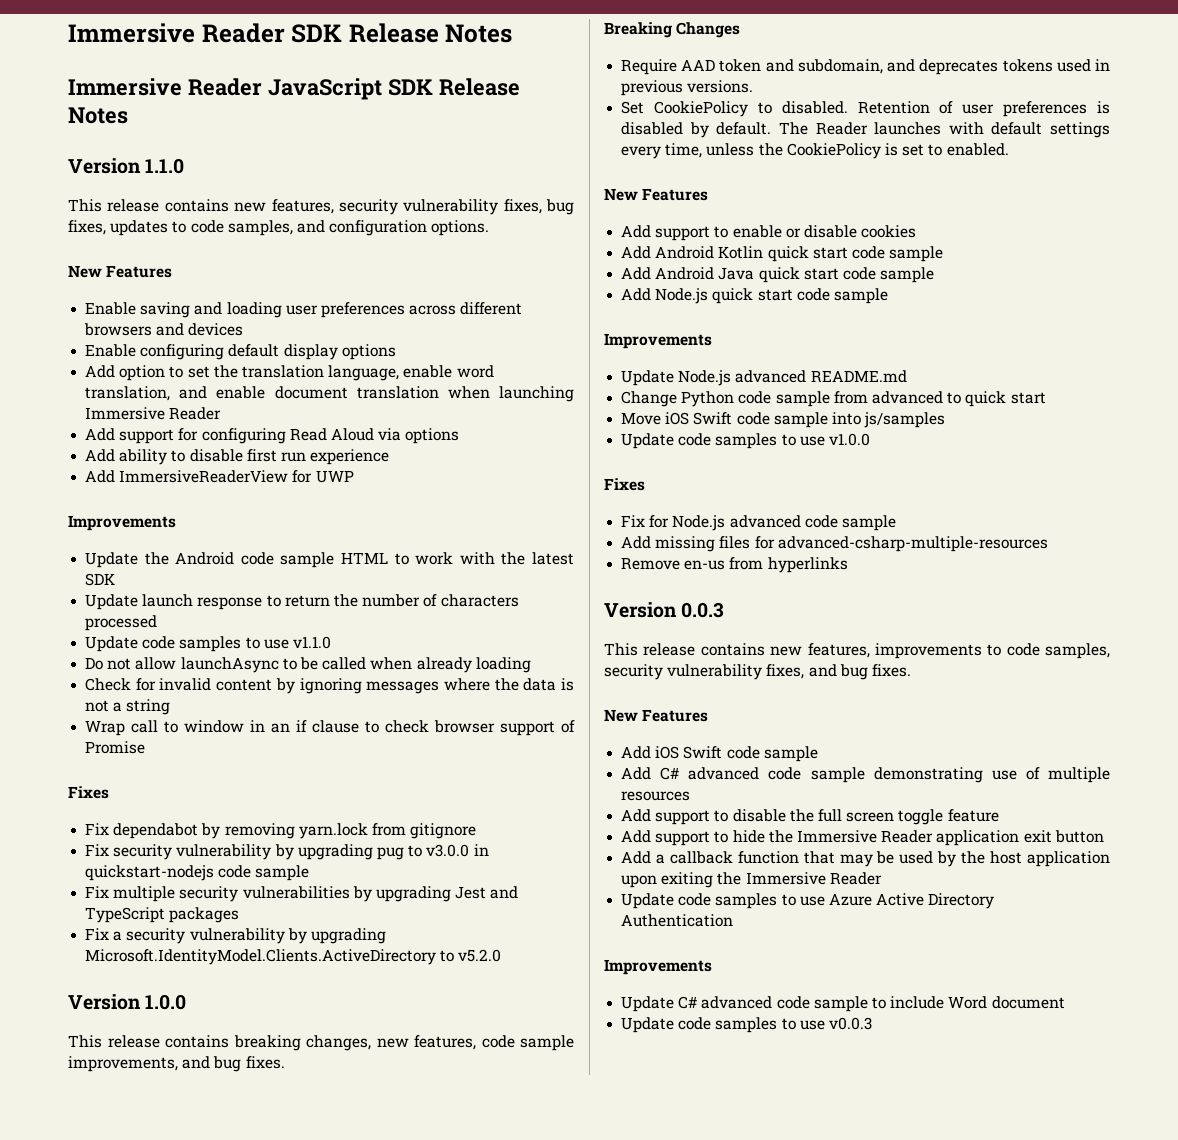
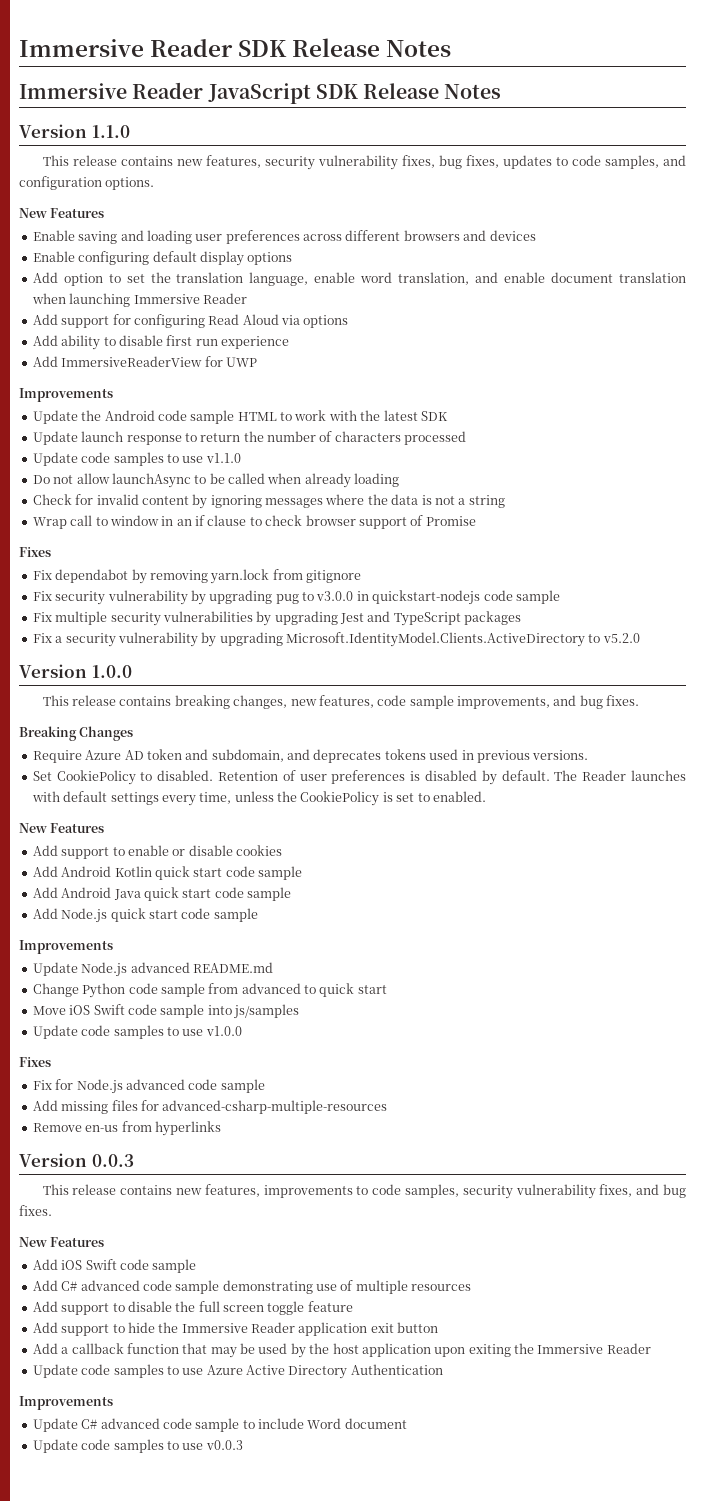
- Require AAD token and subdomain, and deprecates tokens used in previous versions.
+ Require Azure AD token and subdomain, and deprecates tokens used in previous versions.

